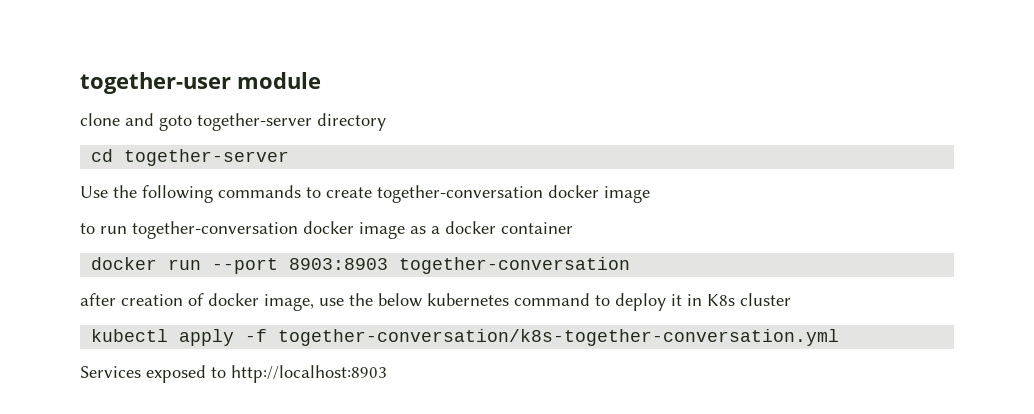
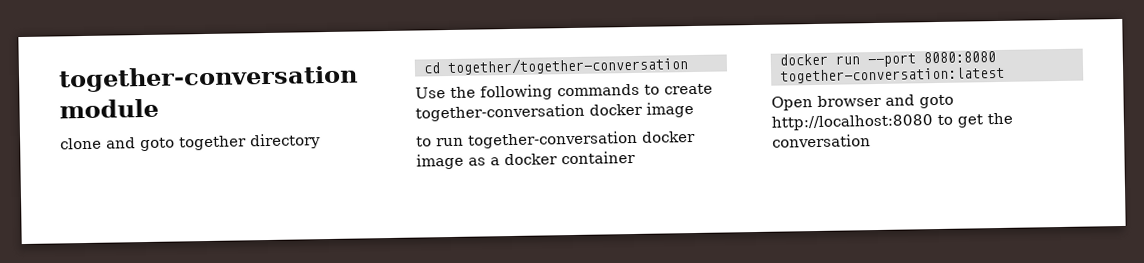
- together-user module
+ together-conversation module
- clone and goto together-server directory
+ clone and goto together directory
- cd together-server
+ cd together/together-conversation
- docker run --port 8903:8903 together-conversation
- after creation of docker image, use the below kubernetes command to deploy it in K8s cluster
- kubectl apply -f together-conversation/k8s-together-conversation.yml
- Services exposed to http://localhost:8903
+ docker run --port 8080:8080 together-conversation:latest
+ Open browser and goto http://localhost:8080 to get the conversation

